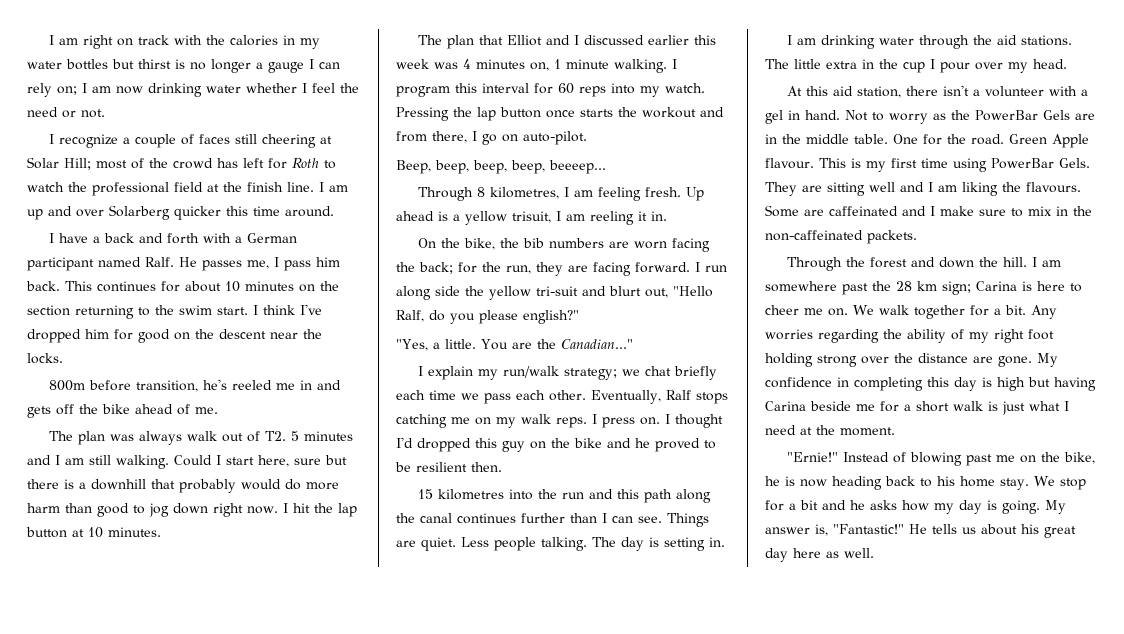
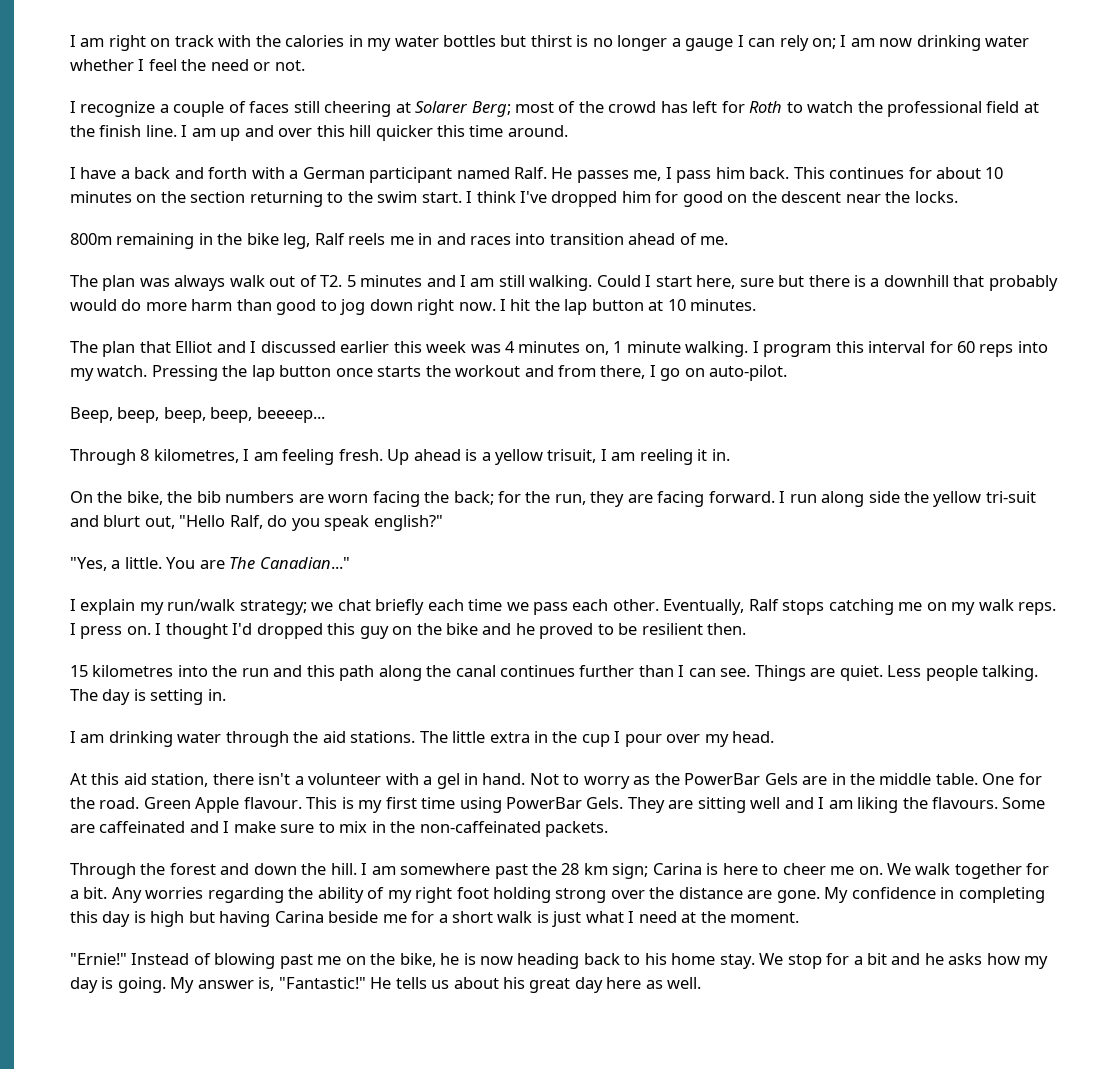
- I recognize a couple of faces still cheering at Solar Hill; most of the crowd has left for Roth to watch the professional field at the finish line.
+ I recognize a couple of faces still cheering at Solarer Berg; most of the crowd has left for Roth to watch the professional field at the finish line.
- I am up and over Solarberg quicker this time around.
+ I am up and over this hill quicker this time around.
- 800m before transition, he's reeled me in and gets off the bike ahead of me.
+ 800m remaining in the bike leg, Ralf reels me in and races into transition ahead of me.
- I run along side the yellow tri-suit and blurt out, "Hello Ralf, do you please english?"
+ I run along side the yellow tri-suit and blurt out, "Hello Ralf, do you speak english?"
- You are the Canadian..."
+ You are The Canadian..."

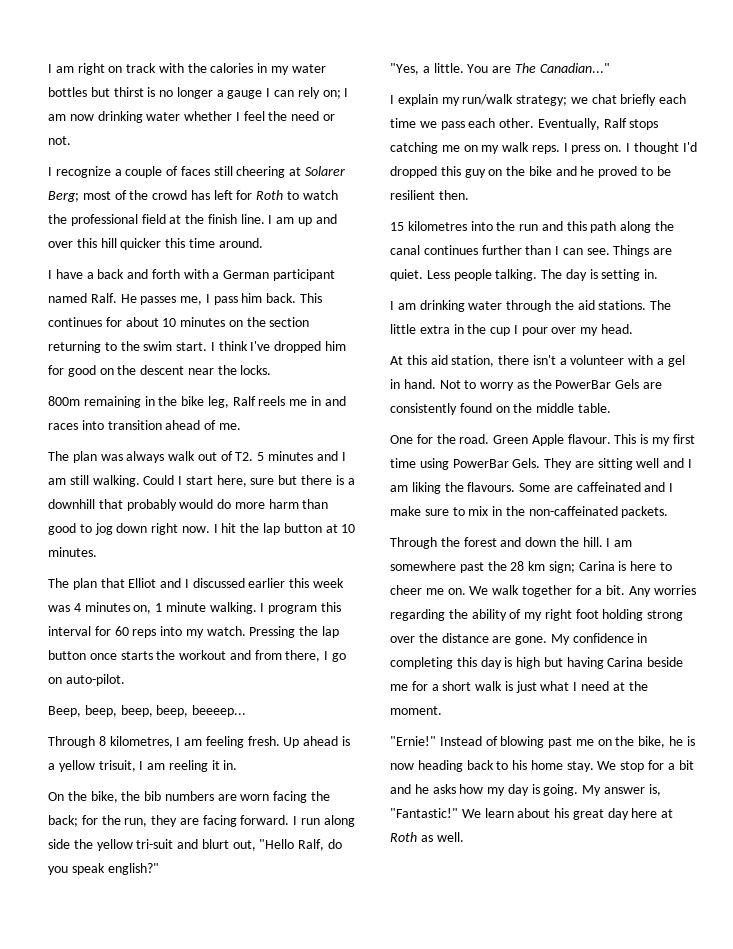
- Not to worry as the PowerBar Gels are in the middle table. One for the road.
+ Not to worry as the PowerBar Gels are consistently found on the middle table.
+ One for the road.
- He tells us about his great day here as well.
+ We learn about his great day here at Roth as well.

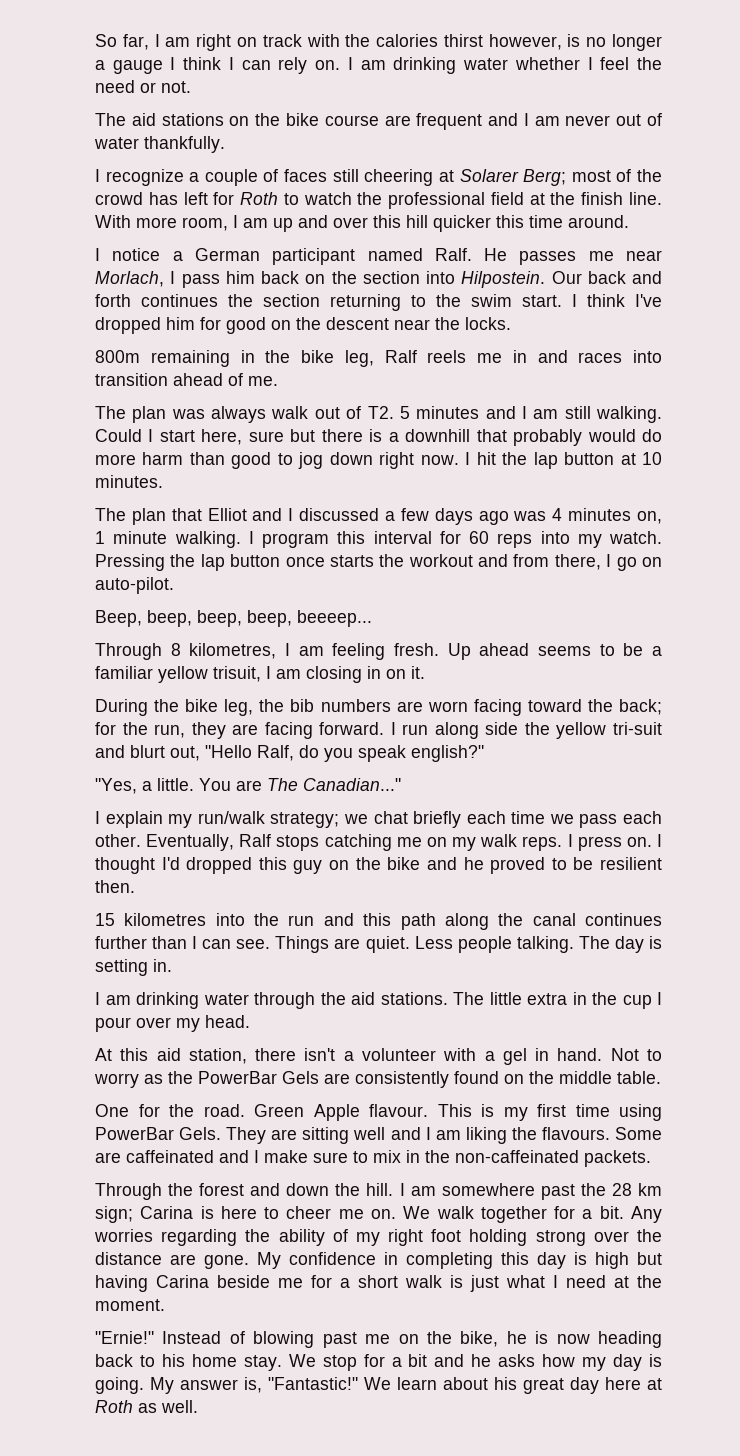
- I am right on track with the calories in my water bottles but thirst is no longer a gauge I can rely on; I am now drinking water whether I feel the need or not.
+ So far, I am right on track with the calories thirst however, is no longer a gauge I think I can rely on. I am drinking water whether I feel the need or not.
+ The aid stations on the bike course are frequent and I am never out of water thankfully.
- I am up and over this hill quicker this time around.
+ With more room, I am up and over this hill quicker this time around.
- I have a back and forth with a German participant named Ralf.
+ I notice a German participant named Ralf.
- He passes me, I pass him back. This continues for about 10 minutes on the section returning to the swim start.
+ He passes me near Morlach, I pass him back on the section into Hilpostein. Our back and forth continues the section returning to the swim start.
- The plan that Elliot and I discussed earlier this week was 4 minutes on, 1 minute walking.
+ The plan that Elliot and I discussed a few days ago was 4 minutes on, 1 minute walking.
- Up ahead is a yellow trisuit, I am reeling it in.
- On the bike, the bib numbers are worn facing the back; for the run, they are facing forward.
+ Up ahead seems to be a familiar yellow trisuit, I am closing in on it.
+ During the bike leg, the bib numbers are worn facing toward the back; for the run, they are facing forward.

